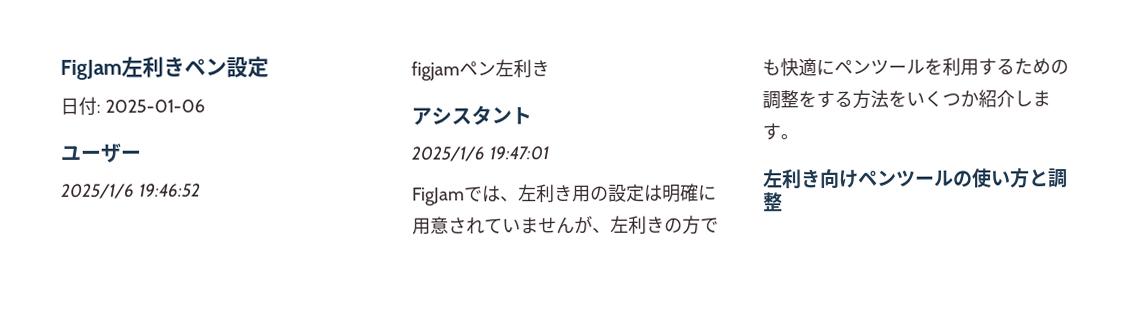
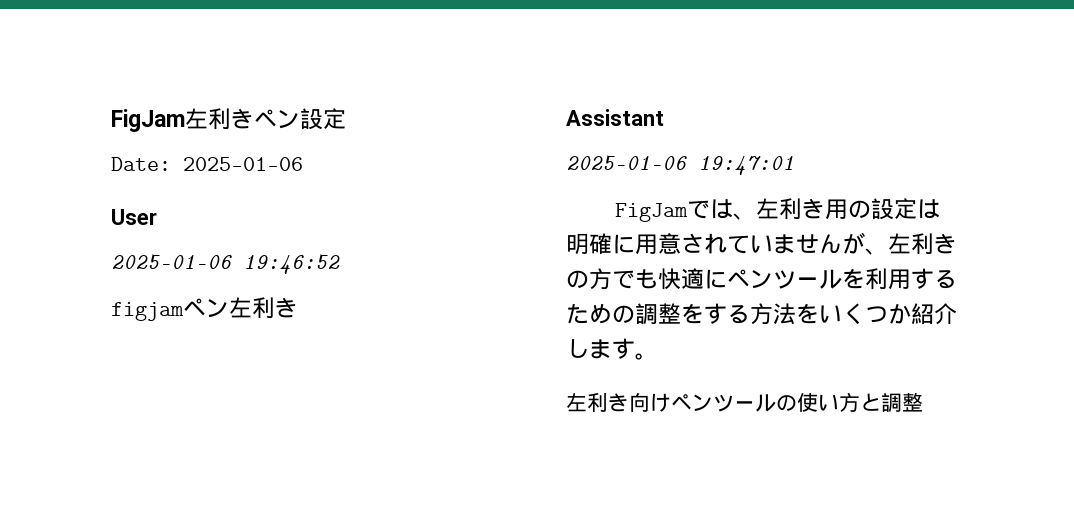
- 日付: 2025-01-06
+ Date: 2025-01-06
- ユーザー
- 2025/1/6 19:46:52
+ User
+ 2025-01-06 19:46:52
- アシスタント
- 2025/1/6 19:47:01
+ Assistant
+ 2025-01-06 19:47:01

